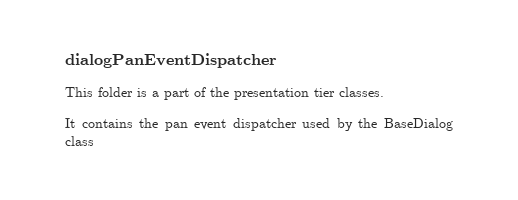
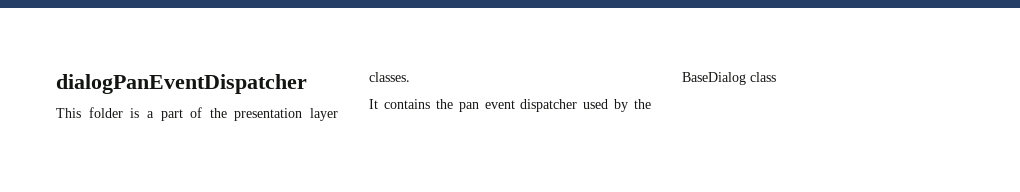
- This folder is a part of the presentation tier classes.
+ This folder is a part of the presentation layer classes.

